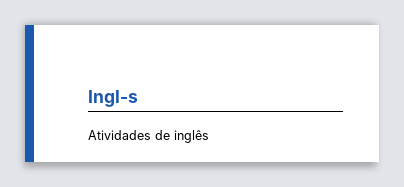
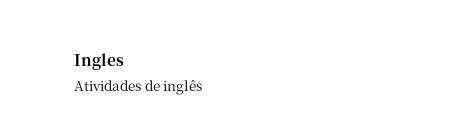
- Ingl-s
+ Ingles

